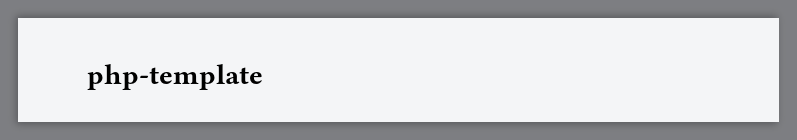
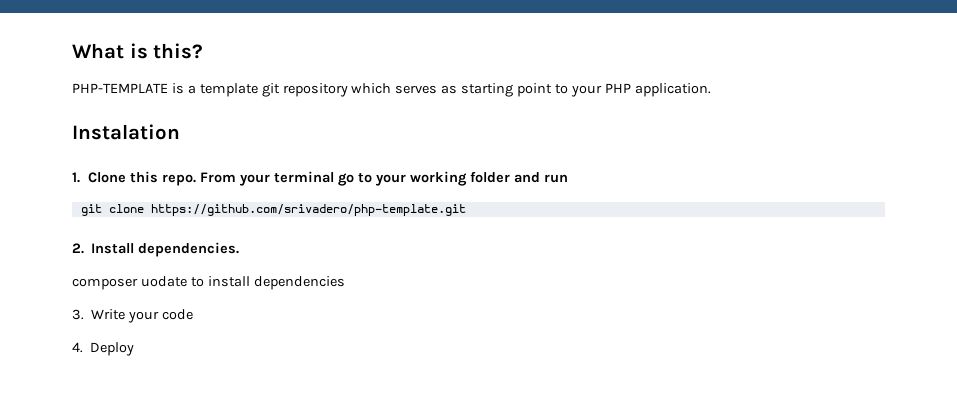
- php-template
+ What is this?
+ PHP-TEMPLATE is a template git repository which serves as starting point to your PHP application.
+ Instalation
+ 1. Clone this repo. From your terminal go to your working folder and run
+ git clone https://github.com/srivadero/php-template.git
+ 2. Install dependencies.
+ composer uodate to install dependencies
+ 3. Write your code
+ 4. Deploy

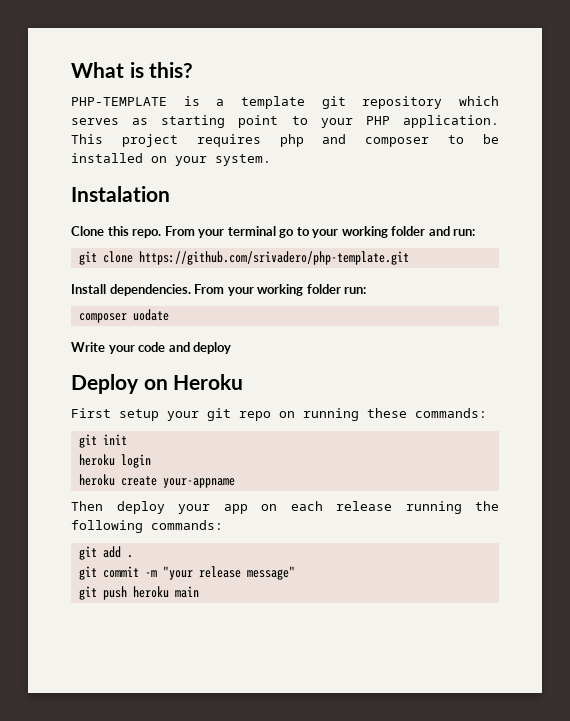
+ This project requires php and composer to be installed on your system.
- 1. Clone this repo.
+ Clone this repo.
- From your terminal go to your working folder and run
+ From your terminal go to your working folder and run:
- 2. Install dependencies.
- composer uodate to install dependencies
- 3. Write your code
- 4. Deploy
+ Install dependencies. From your working folder run:
+ composer uodate
+ Write your code and deploy
+ Deploy on Heroku
+ First setup your git repo on running these commands:
+ git init
+ heroku login
+ heroku create your-appname
+ Then deploy your app on each release running the following commands:
+ git add .
+ git commit -m "your release message"
+ git push heroku main

